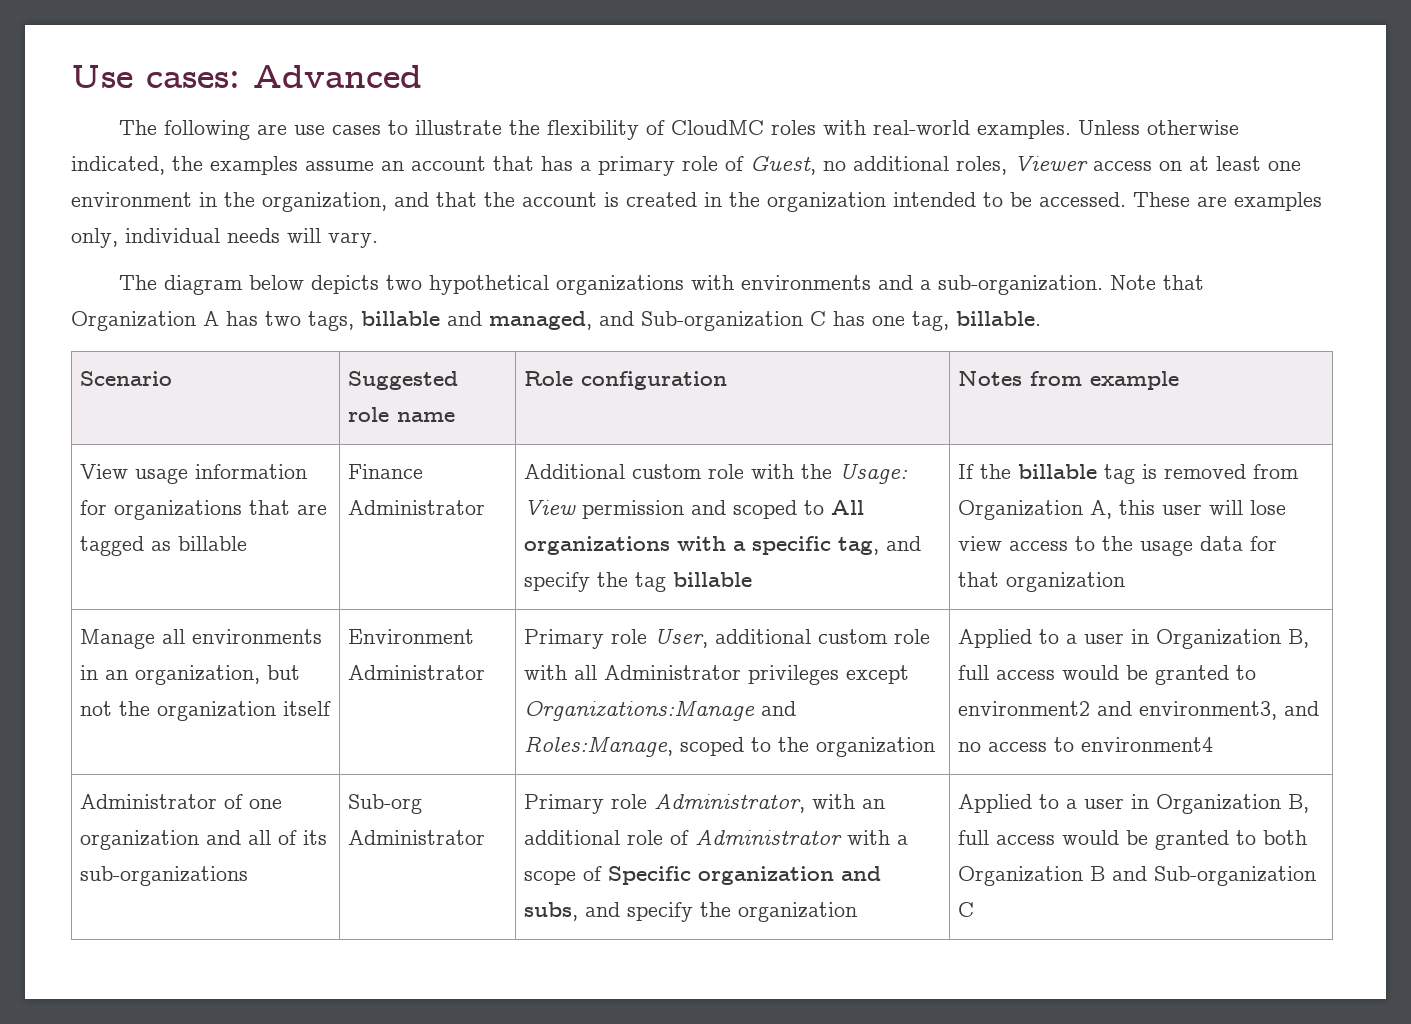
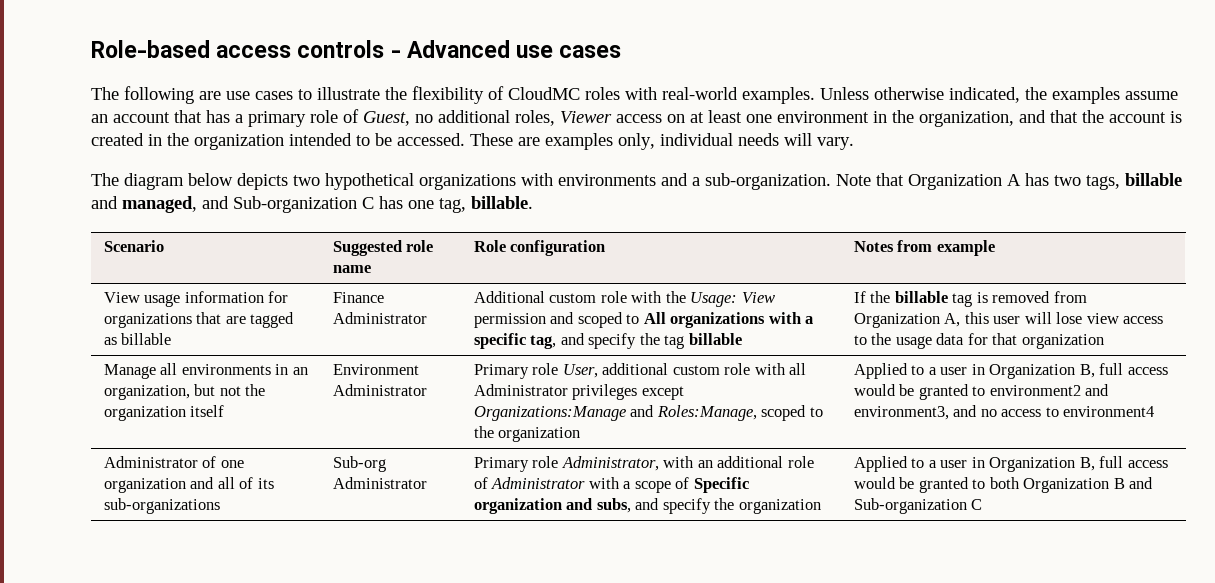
- Use cases: Advanced
+ Role-based access controls - Advanced use cases

